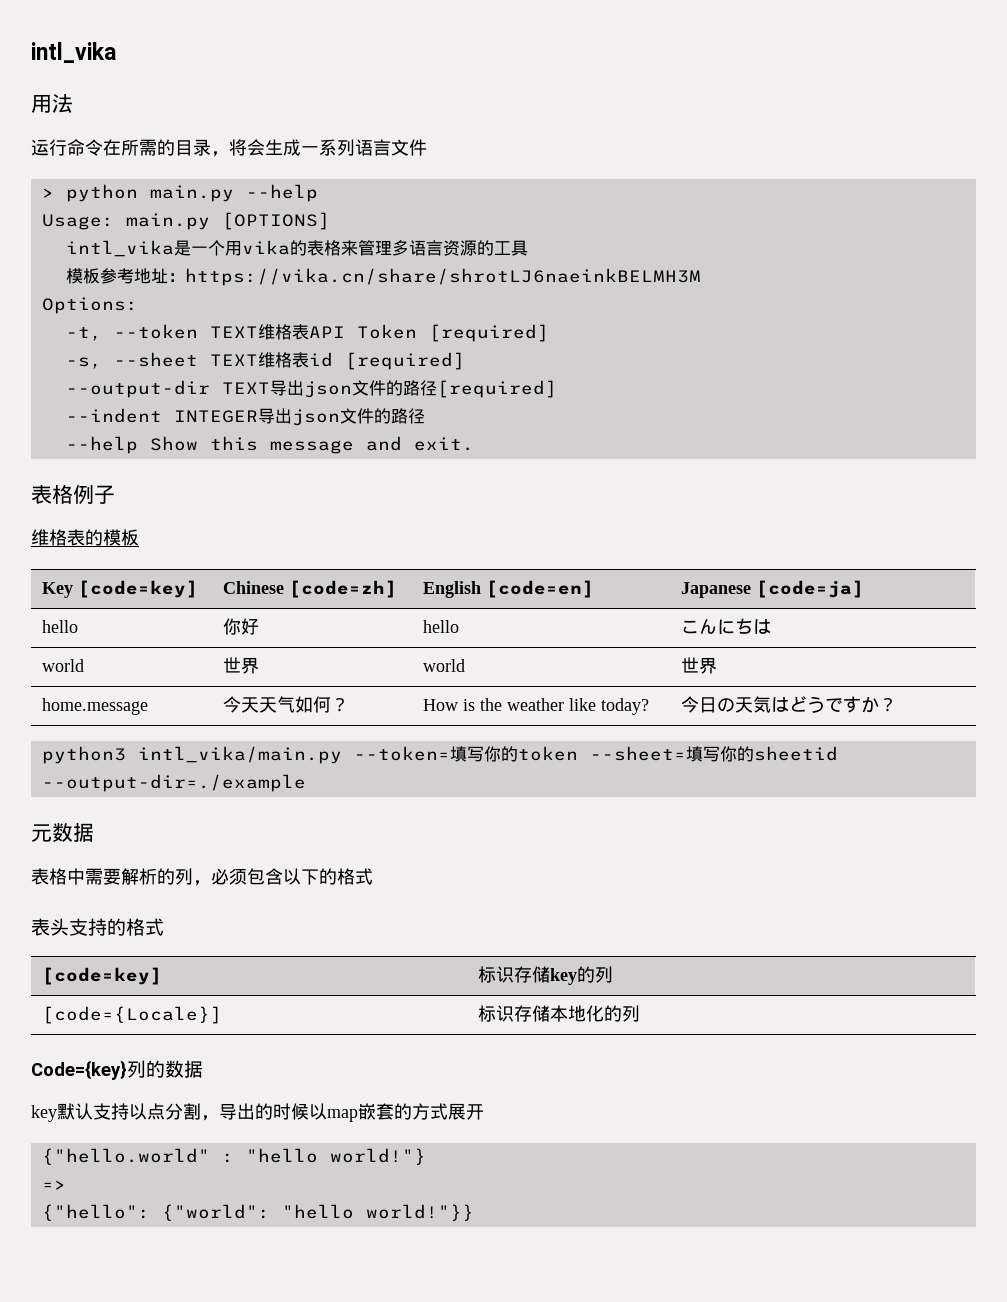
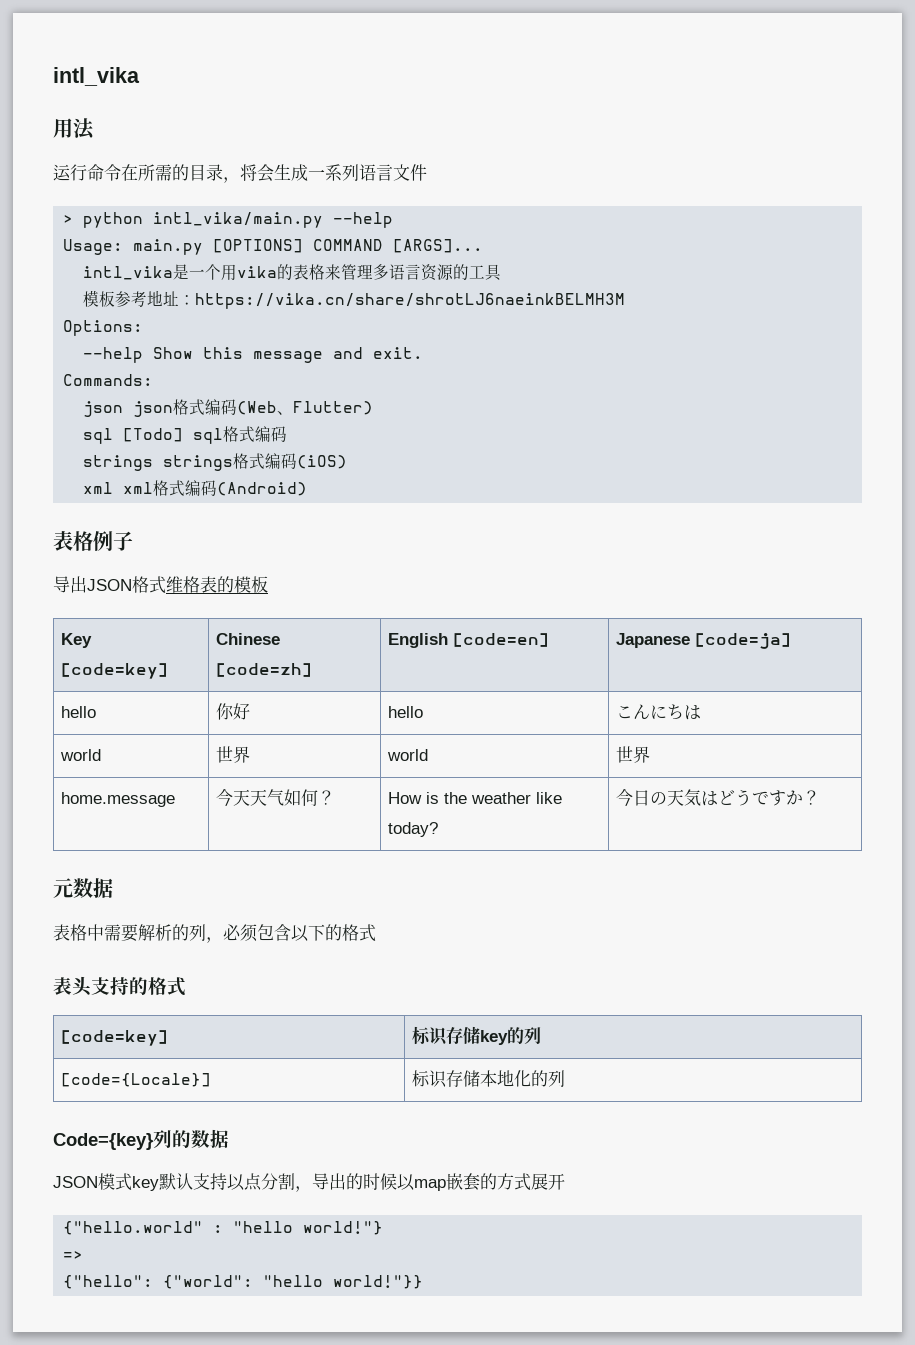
- > python main.py --help
+ > python intl_vika/main.py --help
- Usage: main.py [OPTIONS]
+ Usage: main.py [OPTIONS] COMMAND [ARGS]...
- -t, --token TEXT维格表API Token [required]
- -s, --sheet TEXT维格表id [required]
- --output-dir TEXT导出json文件的路径[required]
- --indent INTEGER导出json文件的路径
+ Commands:
+ json json格式编码(Web、Flutter)
+ sql [Todo] sql格式编码
+ strings strings格式编码(iOS)
+ xml xml格式编码(Android)
- 维格表的模板
+ 导出JSON格式维格表的模板
- python3 intl_vika/main.py --token=填写你的token --sheet=填写你的sheetid --output-dir=./example
- key默认支持以点分割，导出的时候以map嵌套的方式展开
+ JSON模式key默认支持以点分割，导出的时候以map嵌套的方式展开

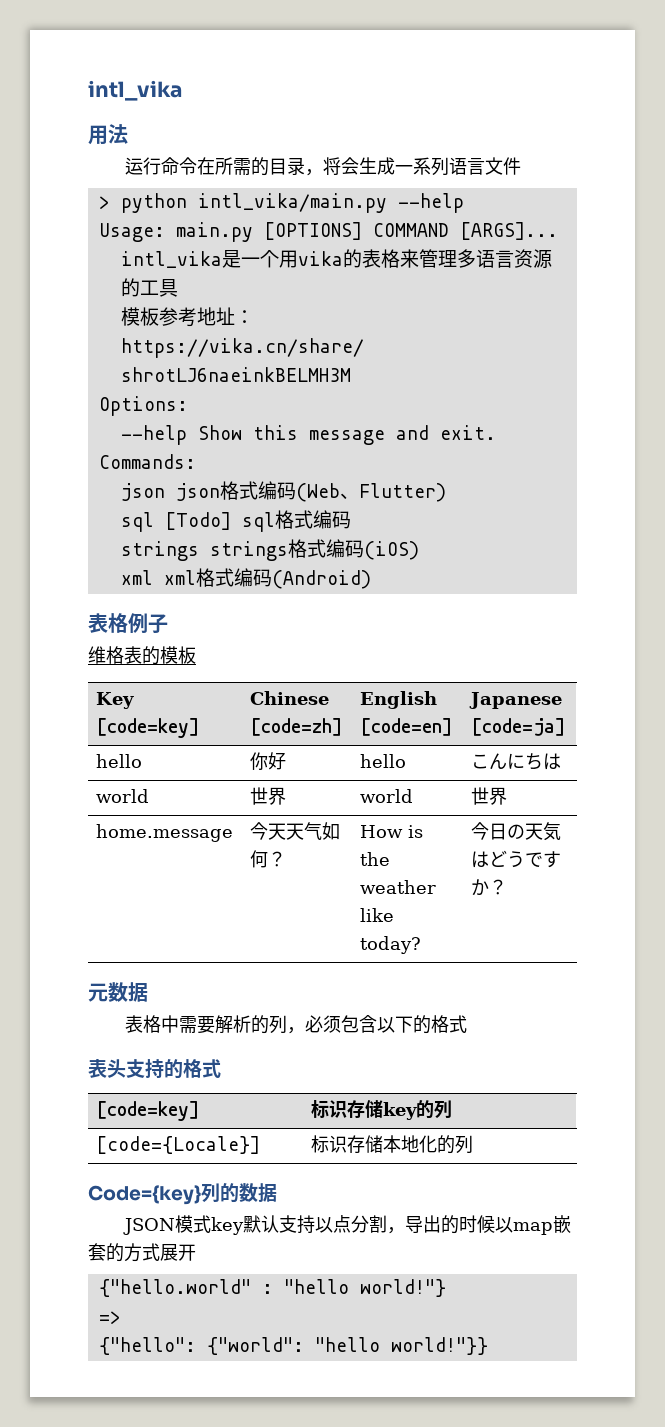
- 导出JSON格式维格表的模板
+ 维格表的模板

